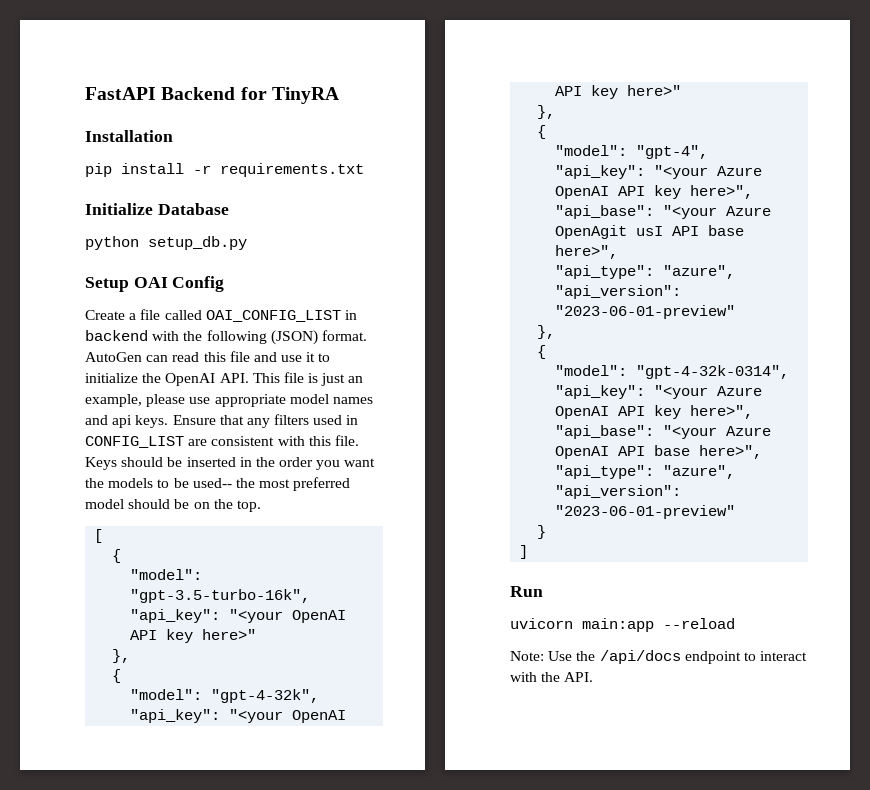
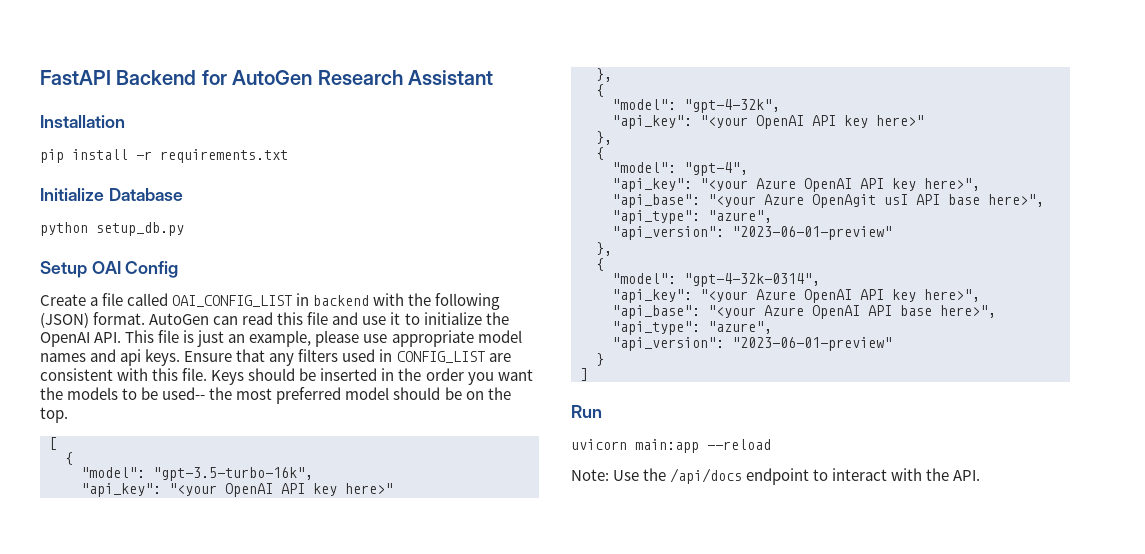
- FastAPI Backend for TinyRA
+ FastAPI Backend for AutoGen Research Assistant

